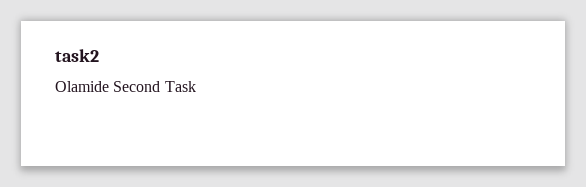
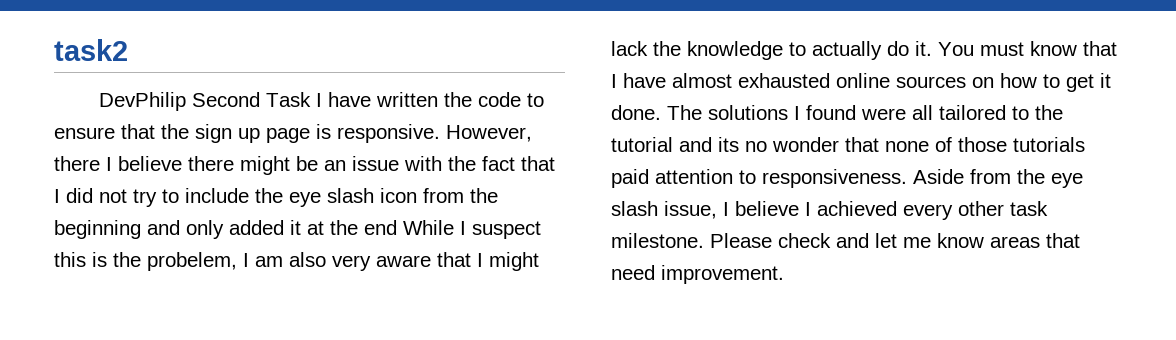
- Olamide Second Task
+ DevPhilip Second Task I have written the code to ensure that the sign up page is responsive. However, there I believe there might be an issue with the fact that I did not try to include the eye slash icon from the beginning and only added it at the end While I suspect this is the probelem, I am also very aware that I might lack the knowledge to actually do it. You must know that I have almost exhausted online sources on how to get it done. The solutions I found were all tailored to the tutorial and its no wonder that none of those tutorials paid attention to responsiveness. Aside from the eye slash issue, I believe I achieved every other task milestone. Please check and let me know areas that need improvement.

